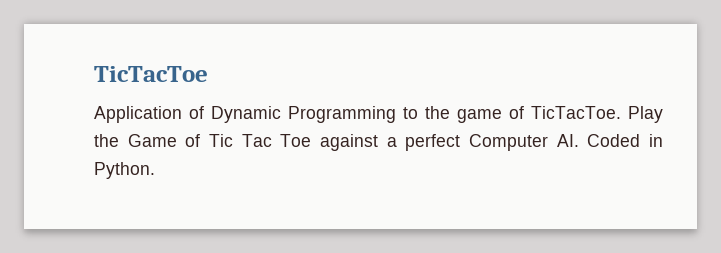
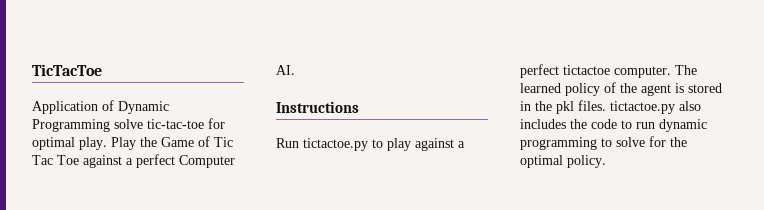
- Application of Dynamic Programming to the game of TicTacToe.
+ Application of Dynamic Programming solve tic-tac-toe for optimal play.
- Play the Game of Tic Tac Toe against a perfect Computer AI. Coded in Python.
+ Play the Game of Tic Tac Toe against a perfect Computer AI.
+ Instructions
+ Run tictactoe.py to play against a perfect tictactoe computer. The learned policy of the agent is stored in the pkl files. tictactoe.py also includes the code to run dynamic programming to solve for the optimal policy.

